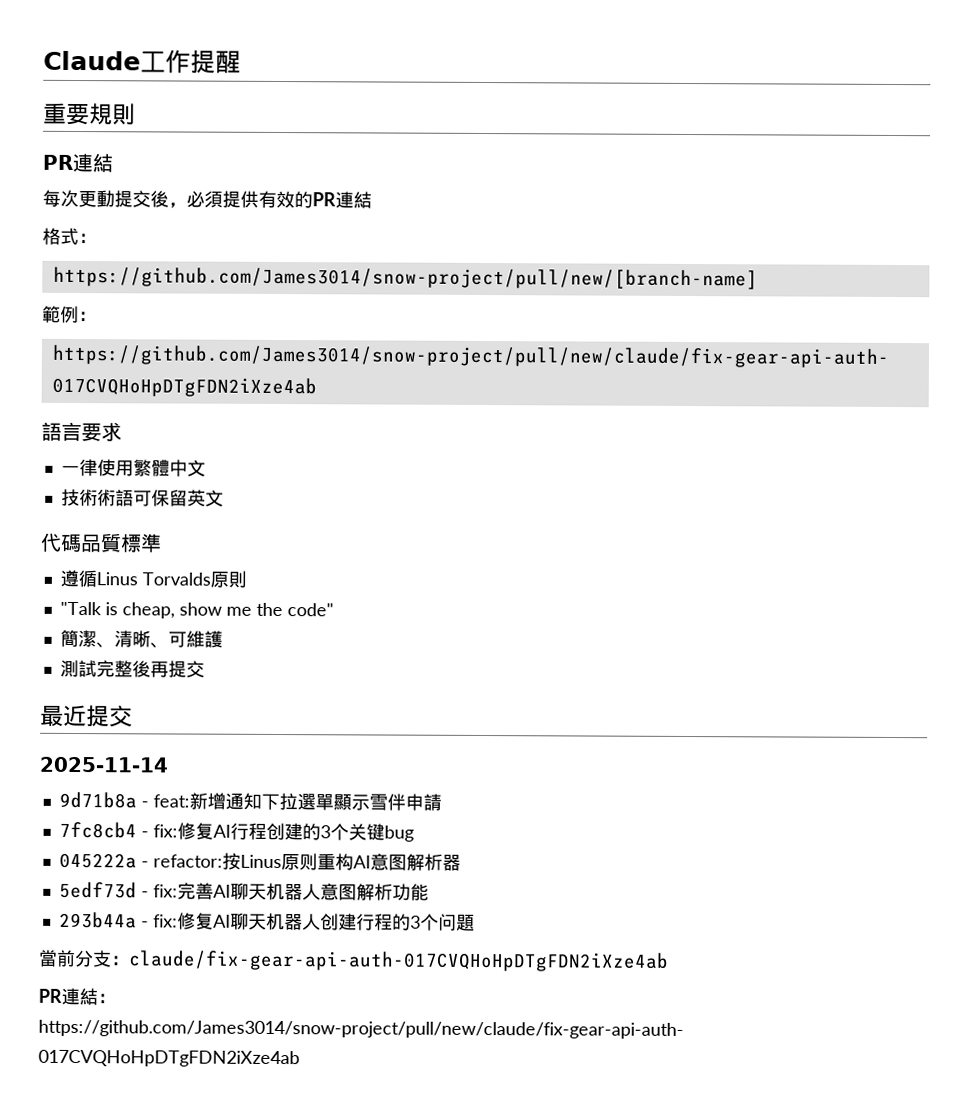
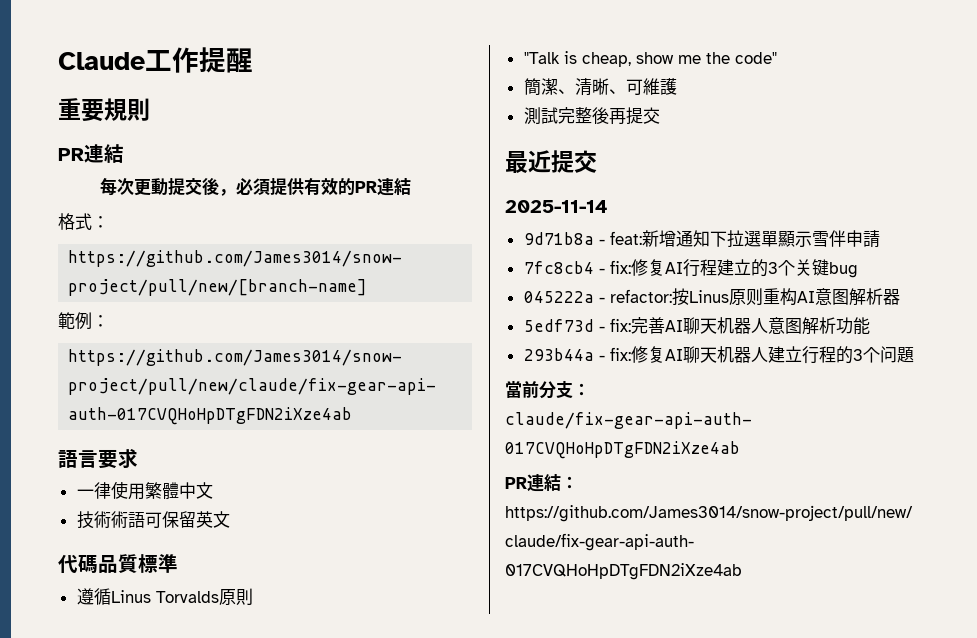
- 7fc8cb4 - fix:修复AI行程创建的3个关键bug
+ 7fc8cb4 - fix:修复AI行程建立的3个关键bug
- 293b44a - fix:修复AI聊天机器人创建行程的3个问題
+ 293b44a - fix:修复AI聊天机器人建立行程的3个问題

